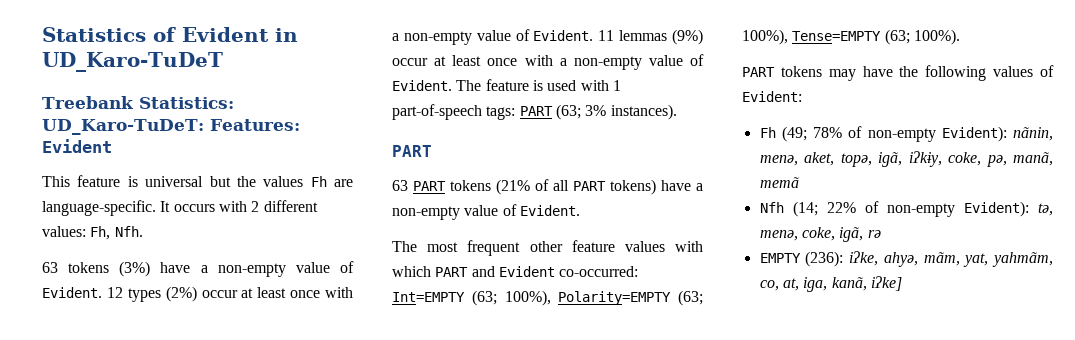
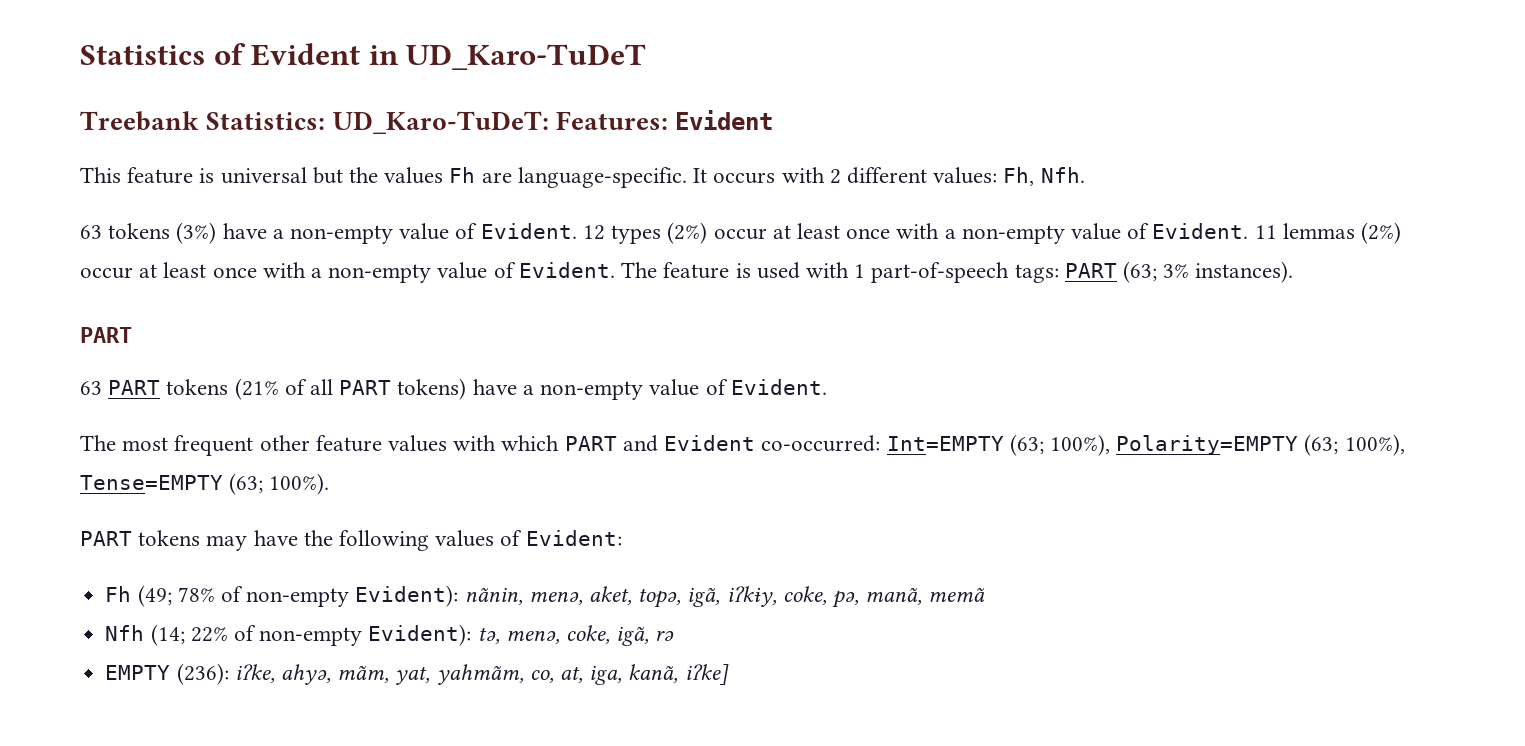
- 11 lemmas (9%) occur at least once with a non-empty value of Evident.
+ 11 lemmas (2%) occur at least once with a non-empty value of Evident.

